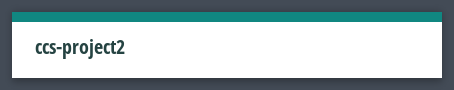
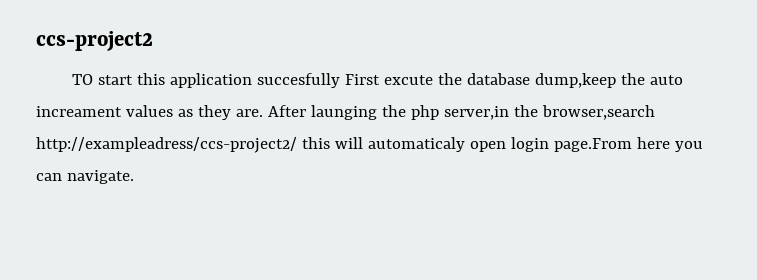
+ TO start this application succesfully First excute the database dump,keep the auto increament values as they are. After launging the php server,in the browser,search http://exampleadress/ccs-project2/ this will automaticaly open login page.From here you can navigate.

